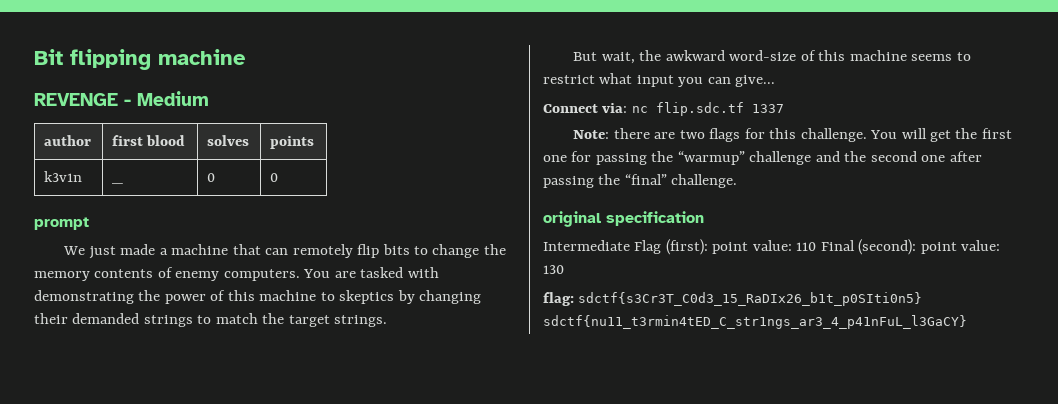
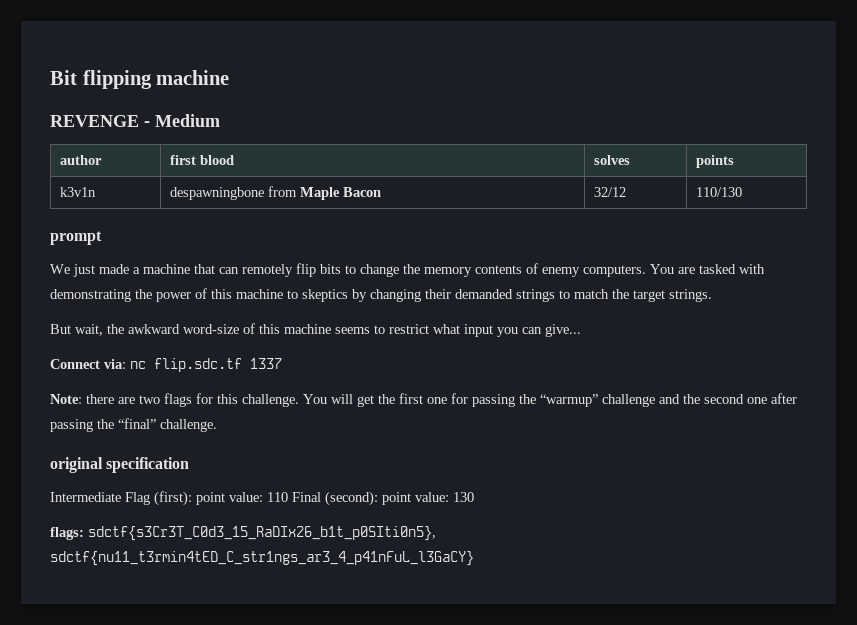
- k3v1n | _ | 0 | 0
+ k3v1n | despawningbone from Maple Bacon | 32/12 | 110/130
- flag: sdctf{s3Cr3T_C0d3_15_RaDIx26_b1t_p0SIti0n5} sdctf{nu11_t3rmin4tED_C_str1ngs_ar3_4_p41nFuL_l3GaCY}
+ flags: sdctf{s3Cr3T_C0d3_15_RaDIx26_b1t_p0SIti0n5}, sdctf{nu11_t3rmin4tED_C_str1ngs_ar3_4_p41nFuL_l3GaCY}

